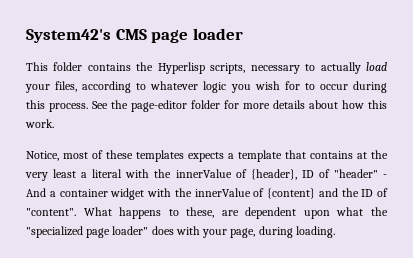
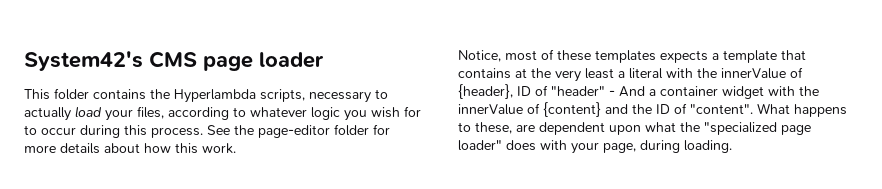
- This folder contains the Hyperlisp scripts, necessary to actually load your files, according to whatever logic you wish for to occur during this process.
+ This folder contains the Hyperlambda scripts, necessary to actually load your files, according to whatever logic you wish for to occur during this process.

